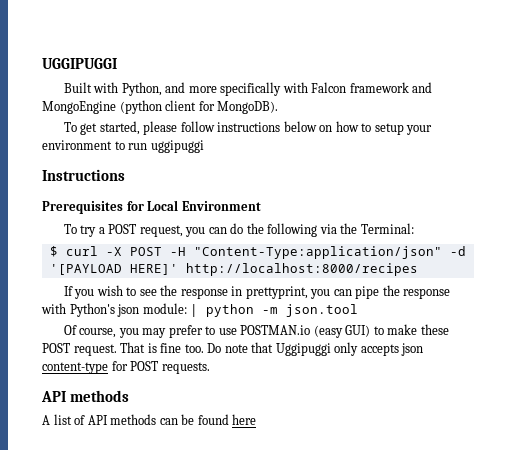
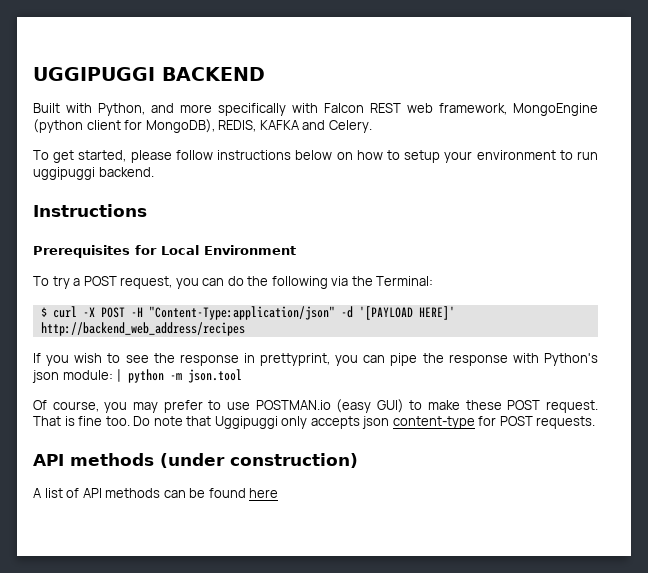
- UGGIPUGGI
+ UGGIPUGGI BACKEND
- Built with Python, and more specifically with Falcon framework and MongoEngine (python client for MongoDB).
+ Built with Python, and more specifically with Falcon REST web framework, MongoEngine (python client for MongoDB), REDIS, KAFKA and Celery.
- To get started, please follow instructions below on how to setup your environment to run uggipuggi
+ To get started, please follow instructions below on how to setup your environment to run uggipuggi backend.
- $ curl -X POST -H "Content-Type:application/json" -d '[PAYLOAD HERE]' http://localhost:8000/recipes
+ $ curl -X POST -H "Content-Type:application/json" -d '[PAYLOAD HERE]' http://backend_web_address/recipes
  Do note that Uggipuggi only accepts json content-type for POST requests.
- API methods
+ API methods (under construction)

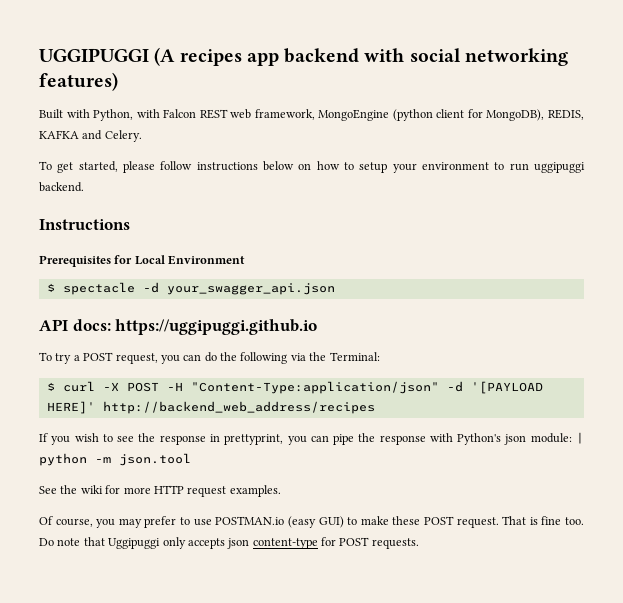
- UGGIPUGGI BACKEND
+ UGGIPUGGI (A recipes app backend with social networking features)
- Built with Python, and more specifically with Falcon REST web framework, MongoEngine (python client for MongoDB), REDIS, KAFKA and Celery.
+ Built with Python, with Falcon REST web framework, MongoEngine (python client for MongoDB), REDIS, KAFKA and Celery.
+ $ spectacle -d your_swagger_api.json
+ API docs: https://uggipuggi.github.io
+ See the wiki for more HTTP request examples.
- API methods (under construction)
- A list of API methods can be found here

